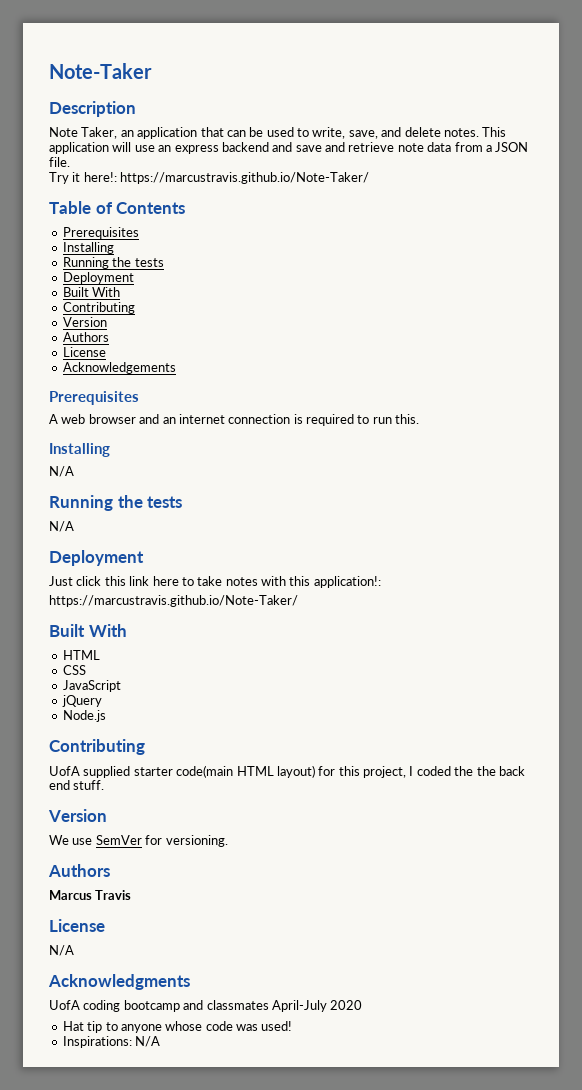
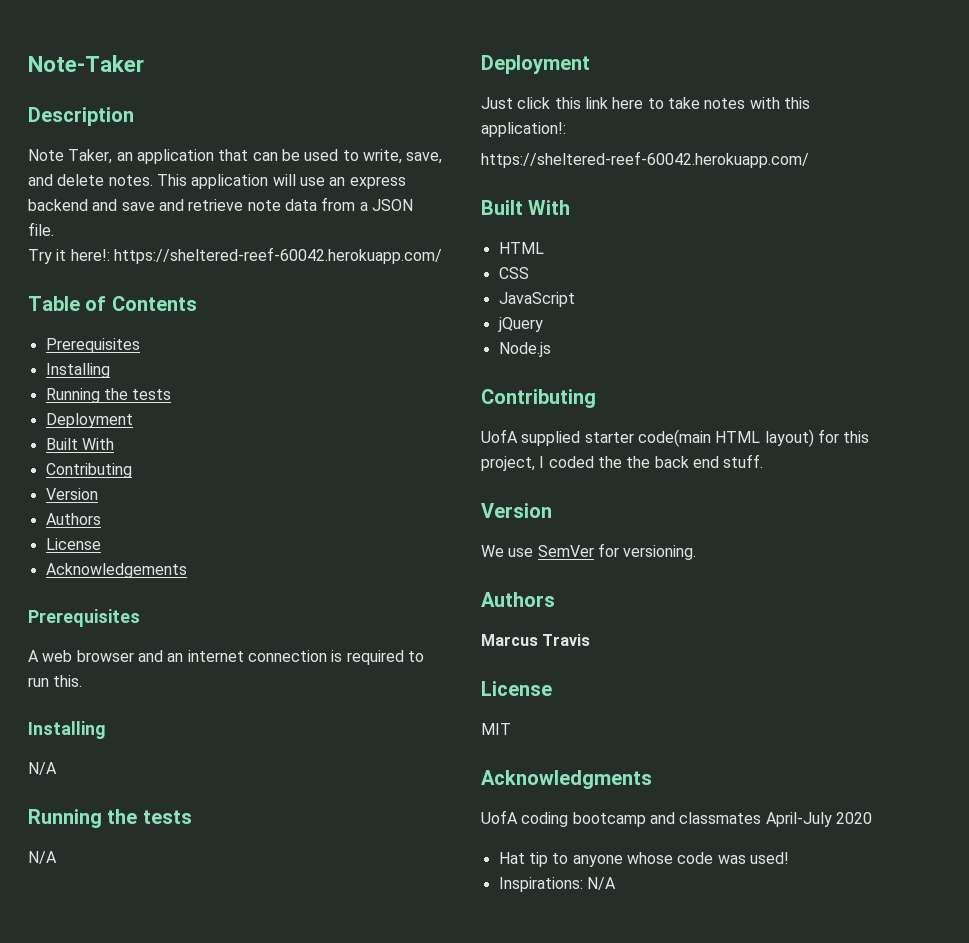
- Try it here!: https://marcustravis.github.io/Note-Taker/
+ Try it here!: https://sheltered-reef-60042.herokuapp.com/
  Just click this link here to take notes with this application!:
- https://marcustravis.github.io/Note-Taker/
+ https://sheltered-reef-60042.herokuapp.com/
  Marcus Travis
  License
- N/A
+ MIT

